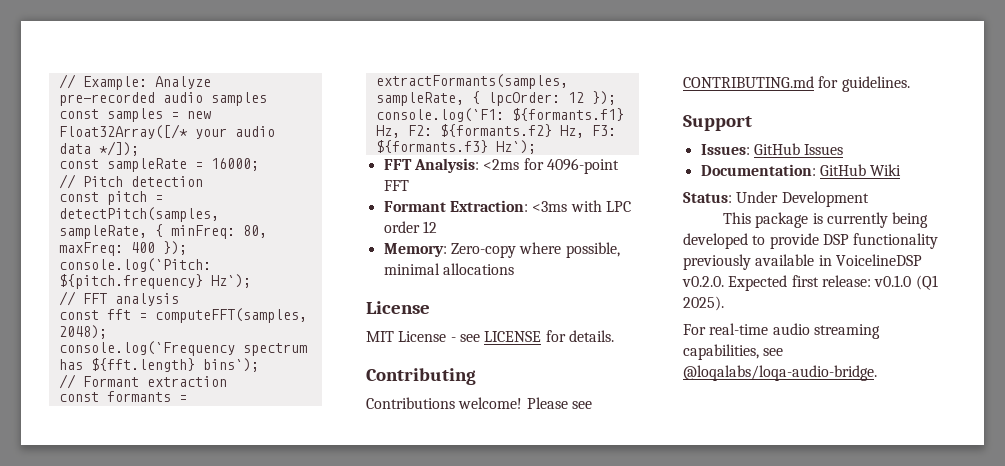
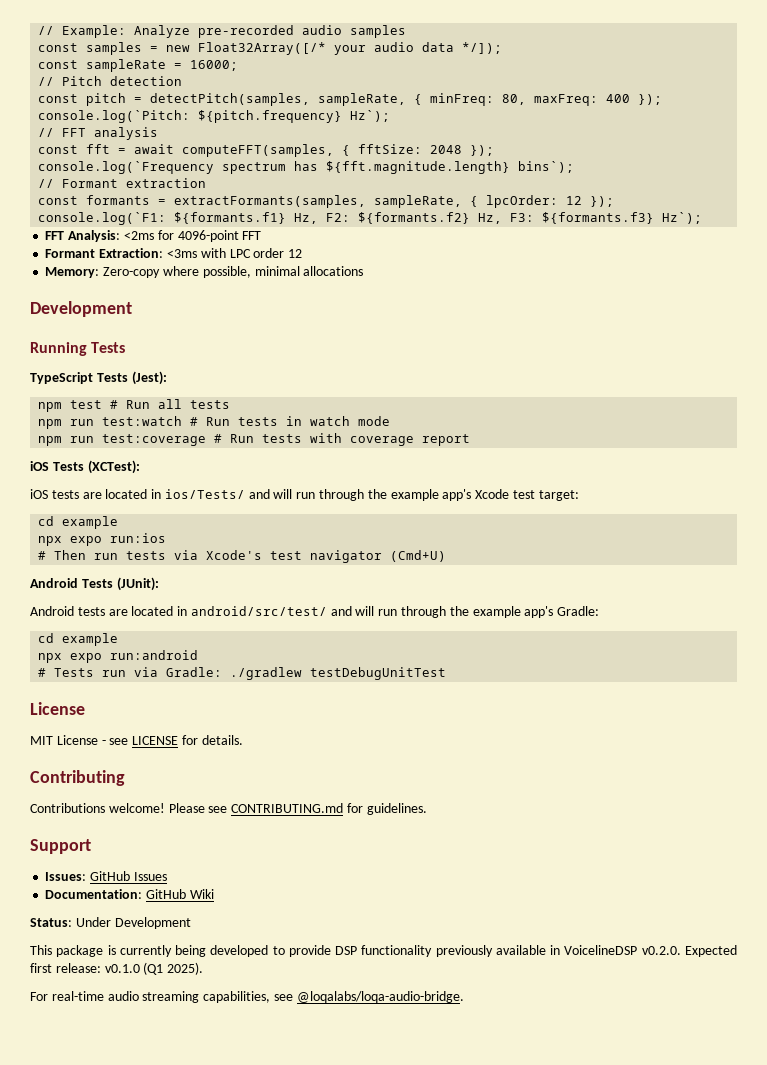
- const fft = computeFFT(samples, 2048);
+ const fft = await computeFFT(samples, { fftSize: 2048 });
- console.log(`Frequency spectrum has ${fft.length} bins`);
+ console.log(`Frequency spectrum has ${fft.magnitude.length} bins`);
  Memory: Zero-copy where possible, minimal allocations
+ Development
+ Running Tests
+ TypeScript Tests (Jest):
+ npm test # Run all tests
+ npm run test:watch # Run tests in watch mode
+ npm run test:coverage # Run tests with coverage report
+ iOS Tests (XCTest):
+ iOS tests are located in ios/Tests/ and will run through the example app's Xcode test target:
+ cd example
+ npx expo run:ios
+ # Then run tests via Xcode's test navigator (Cmd+U)
+ Android Tests (JUnit):
+ Android tests are located in android/src/test/ and will run through the example app's Gradle:
+ cd example
+ npx expo run:android
+ # Tests run via Gradle: ./gradlew testDebugUnitTest

